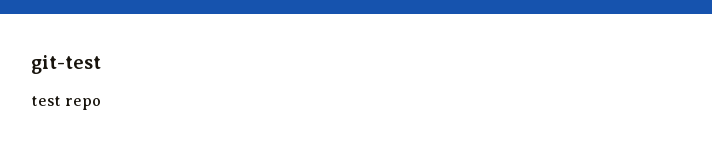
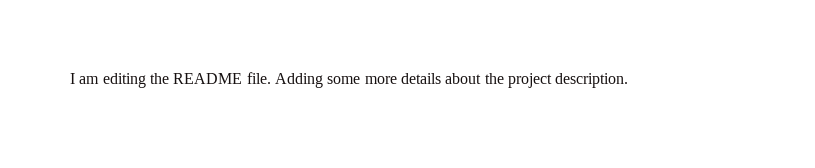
- git-test
- test repo
+ I am editing the README file. Adding some more details about the project description.

